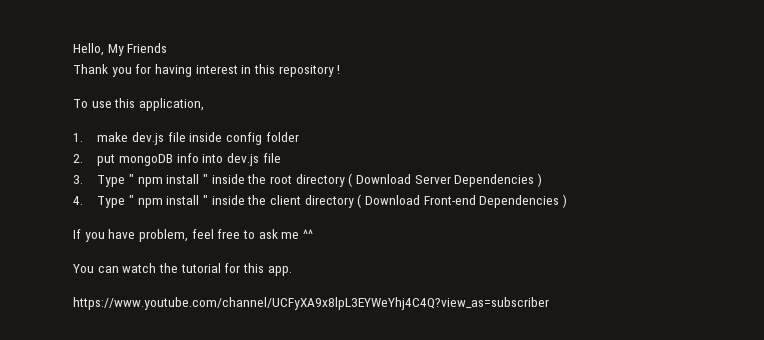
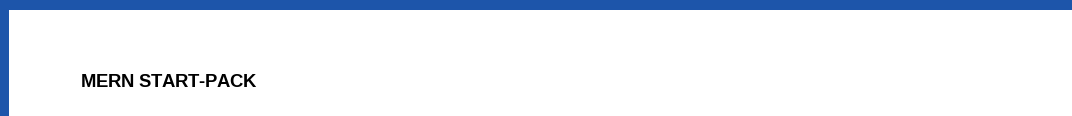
- Hello, My Friends
- Thank you for having interest in this repository !
- To use this application,
- 1. make dev.js file inside config folder
- 2. put mongoDB info into dev.js file
- 3. Type " npm install " inside the root directory ( Download Server Dependencies )
- 4. Type " npm install " inside the client directory ( Download Front-end Dependencies )
- If you have problem, feel free to ask me ^^
- You can watch the tutorial for this app.
- https://www.youtube.com/channel/UCFyXA9x8lpL3EYWeYhj4C4Q?view_as=subscriber
+ MERN START-PACK

